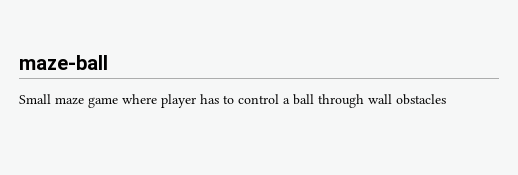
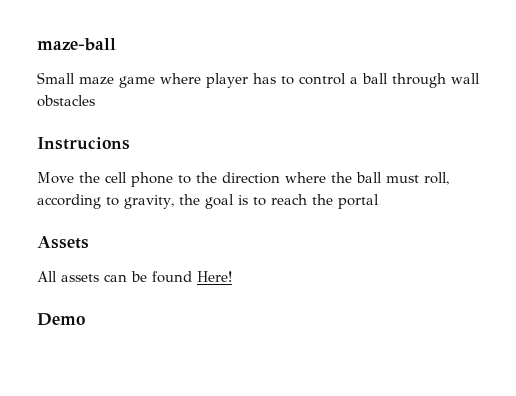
+ Instrucions
+ Move the cell phone to the direction where the ball must roll, according to gravity, the goal is to reach the portal
+ Assets
+ All assets can be found Here!
+ Demo

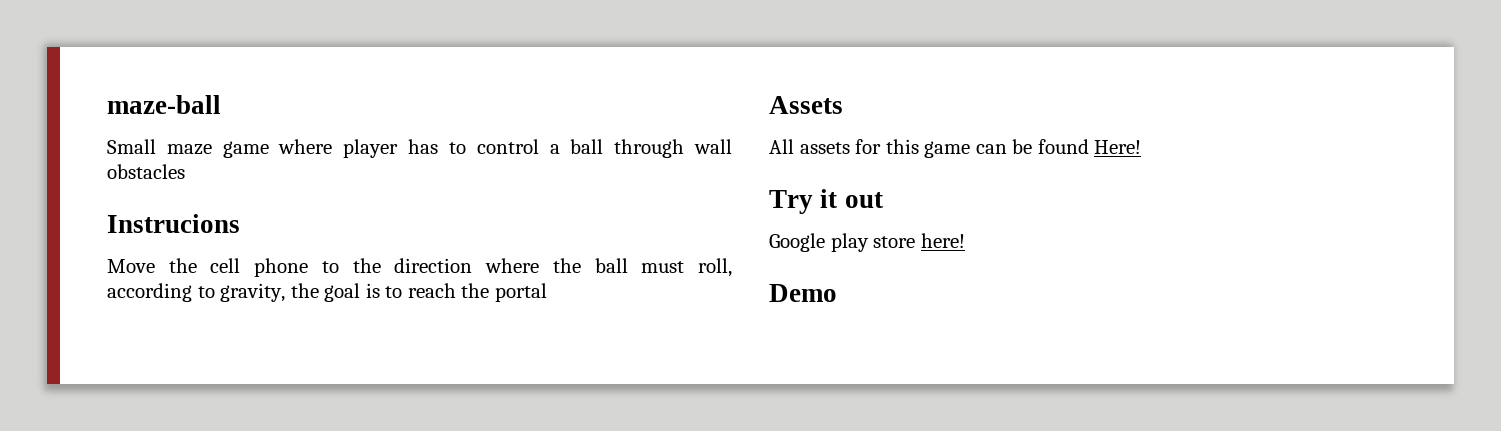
- All assets can be found Here!
+ All assets for this game can be found Here!
+ Try it out
+ Google play store here!

